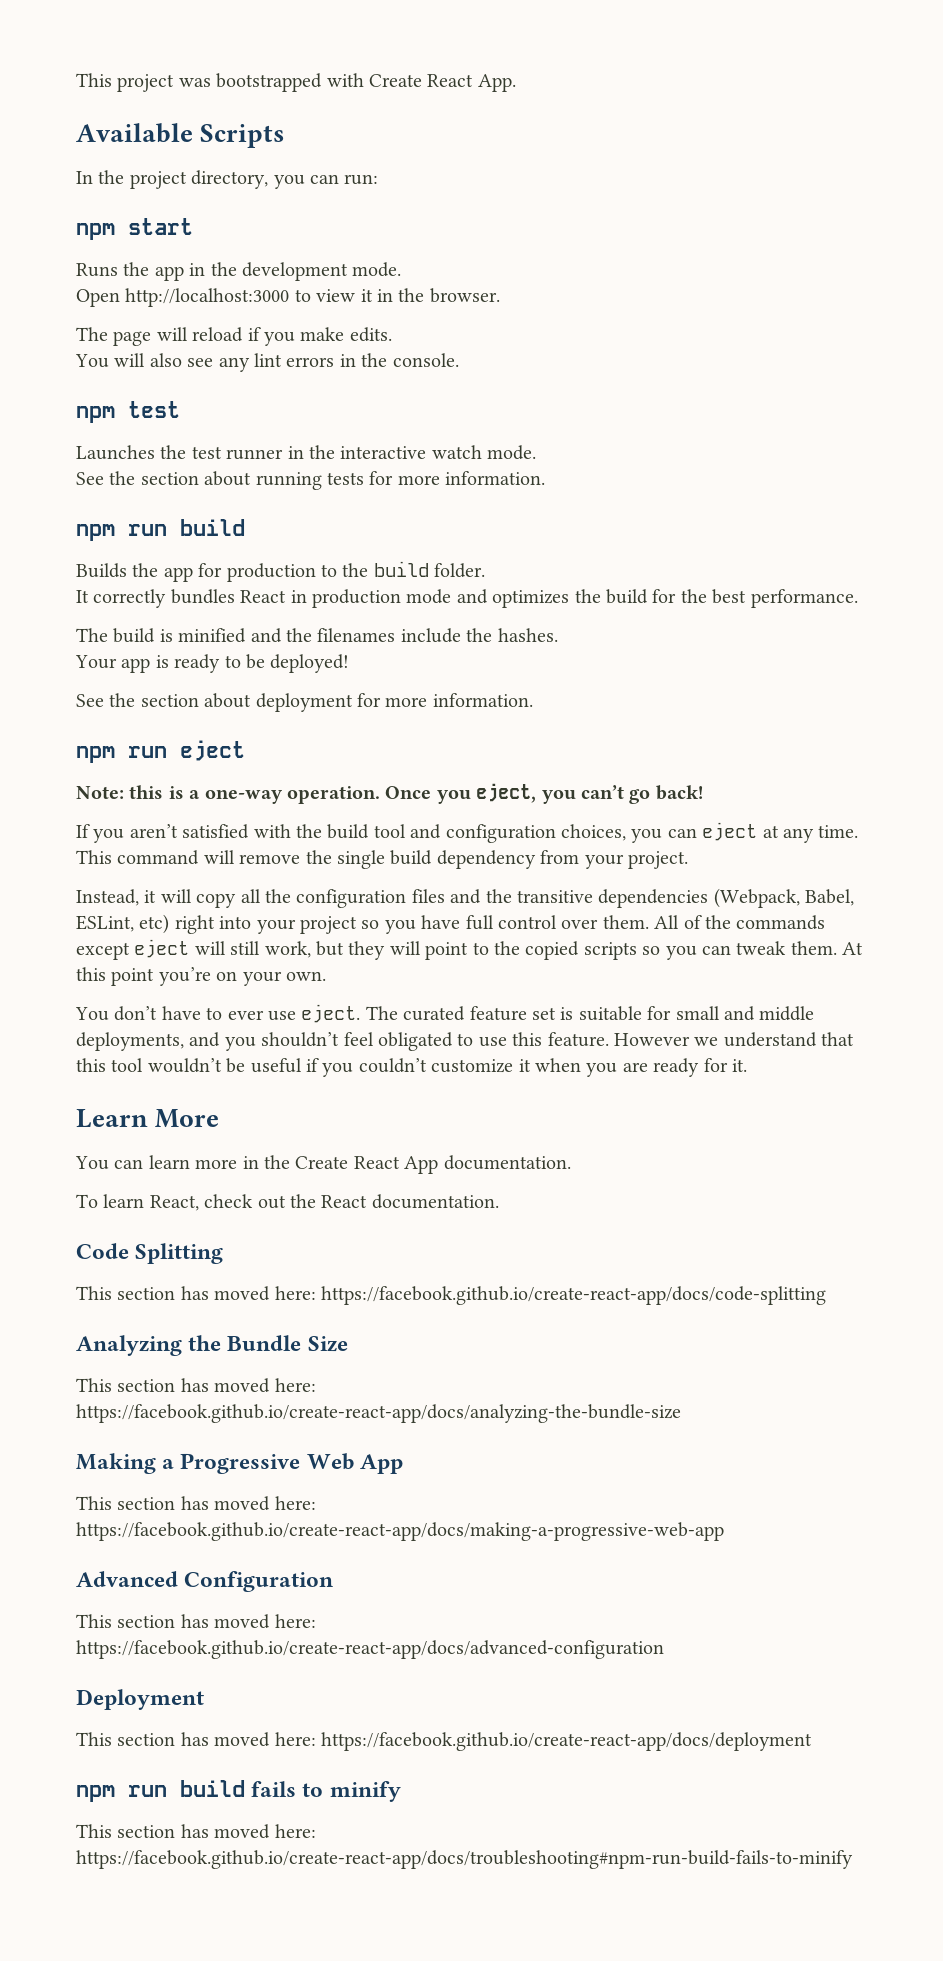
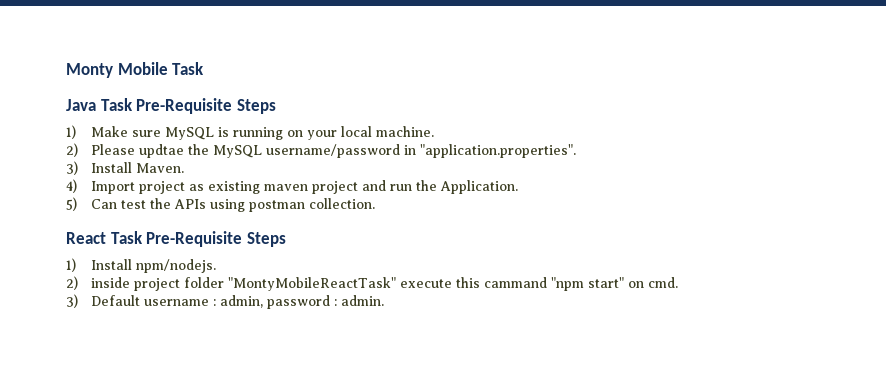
- This project was bootstrapped with Create React App.
- Available Scripts
- In the project directory, you can run:
- npm start
- Runs the app in the development mode.
- Open http://localhost:3000 to view it in the browser.
- The page will reload if you make edits.
- You will also see any lint errors in the console.
- npm test
- Launches the test runner in the interactive watch mode.
- See the section about running tests for more information.
- npm run build
- Builds the app for production to the build folder.
- It correctly bundles React in production mode and optimizes the build for the best performance.
- The build is minified and the filenames include the hashes.
- Your app is ready to be deployed!
- See the section about deployment for more information.
- npm run eject
- Note: this is a one-way operation. Once you eject, you can’t go back!
- If you aren’t satisfied with the build tool and configuration choices, you can eject at any time. This command will remove the single build dependency from your project.
- Instead, it will copy all the configuration files and the transitive dependencies (Webpack, Babel, ESLint, etc) right into your project so you have full control over them. All of the commands except eject will still work, but they will point to the copied scripts so you can tweak them. At this point you’re on your own.
- You don’t have to ever use eject. The curated feature set is suitable for small and middle deployments, and you shouldn’t feel obligated to use this feature. However we understand that this tool wouldn’t be useful if you couldn’t customize it when you are ready for it.
- Learn More
- You can learn more in the Create React App documentation.
- To learn React, check out the React documentation.
- Code Splitting
- This section has moved here: https://facebook.github.io/create-react-app/docs/code-splitting
- Analyzing the Bundle Size
- This section has moved here: https://facebook.github.io/create-react-app/docs/analyzing-the-bundle-size
- Making a Progressive Web App
- This section has moved here: https://facebook.github.io/create-react-app/docs/making-a-progressive-web-app
- Advanced Configuration
- This section has moved here: https://facebook.github.io/create-react-app/docs/advanced-configuration
- Deployment
- This section has moved here: https://facebook.github.io/create-react-app/docs/deployment
- npm run build fails to minify
- This section has moved here: https://facebook.github.io/create-react-app/docs/troubleshooting#npm-run-build-fails-to-minify
+ Monty Mobile Task
+ Java Task Pre-Requisite Steps
+ 1) Make sure MySQL is running on your local machine.
+ 2) Please updtae the MySQL username/password in "application.properties".
+ 3) Install Maven.
+ 4) Import project as existing maven project and run the Application.
+ 5) Can test the APIs using postman collection.
+ React Task Pre-Requisite Steps
+ 1) Install npm/nodejs.
+ 2) inside project folder "MontyMobileReactTask" execute this cammand "npm start" on cmd.
+ 3) Default username : admin, password : admin.

